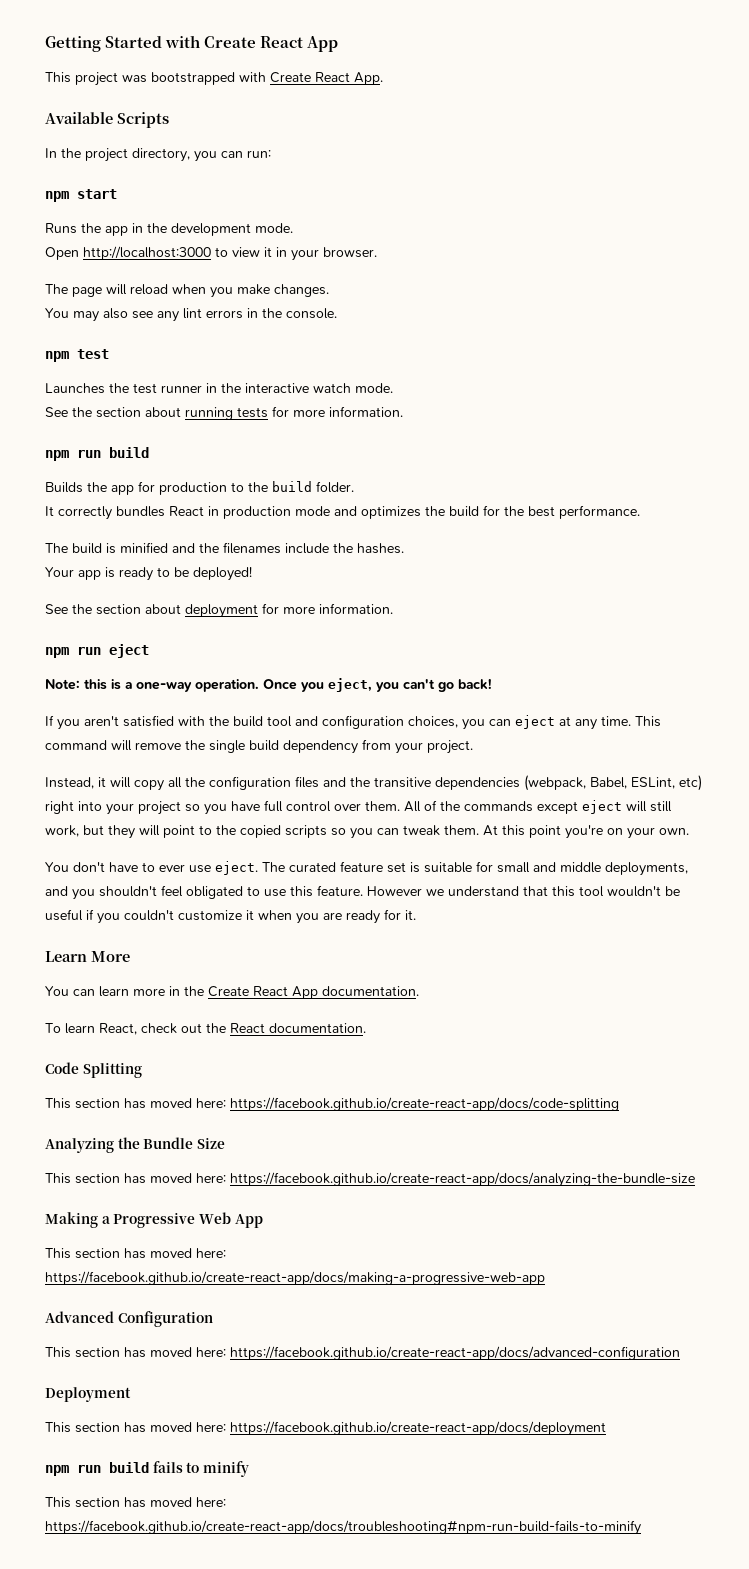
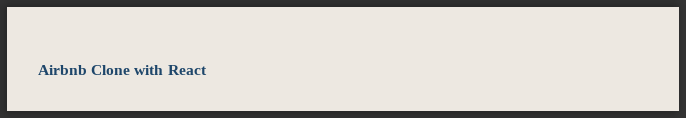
- Getting Started with Create React App
- This project was bootstrapped with Create React App.
- Available Scripts
- In the project directory, you can run:
- npm start
- Runs the app in the development mode.
- Open http://localhost:3000 to view it in your browser.
- The page will reload when you make changes.
- You may also see any lint errors in the console.
- npm test
- Launches the test runner in the interactive watch mode.
- See the section about running tests for more information.
- npm run build
- Builds the app for production to the build folder.
- It correctly bundles React in production mode and optimizes the build for the best performance.
- The build is minified and the filenames include the hashes.
- Your app is ready to be deployed!
- See the section about deployment for more information.
- npm run eject
- Note: this is a one-way operation. Once you eject, you can't go back!
- If you aren't satisfied with the build tool and configuration choices, you can eject at any time. This command will remove the single build dependency from your project.
- Instead, it will copy all the configuration files and the transitive dependencies (webpack, Babel, ESLint, etc) right into your project so you have full control over them. All of the commands except eject will still work, but they will point to the copied scripts so you can tweak them. At this point you're on your own.
- You don't have to ever use eject. The curated feature set is suitable for small and middle deployments, and you shouldn't feel obligated to use this feature. However we understand that this tool wouldn't be useful if you couldn't customize it when you are ready for it.
- Learn More
- You can learn more in the Create React App documentation.
- To learn React, check out the React documentation.
- Code Splitting
- This section has moved here: https://facebook.github.io/create-react-app/docs/code-splitting
- Analyzing the Bundle Size
- This section has moved here: https://facebook.github.io/create-react-app/docs/analyzing-the-bundle-size
- Making a Progressive Web App
- This section has moved here: https://facebook.github.io/create-react-app/docs/making-a-progressive-web-app
- Advanced Configuration
- This section has moved here: https://facebook.github.io/create-react-app/docs/advanced-configuration
- Deployment
- This section has moved here: https://facebook.github.io/create-react-app/docs/deployment
- npm run build fails to minify
- This section has moved here: https://facebook.github.io/create-react-app/docs/troubleshooting#npm-run-build-fails-to-minify
+ Airbnb Clone with React

